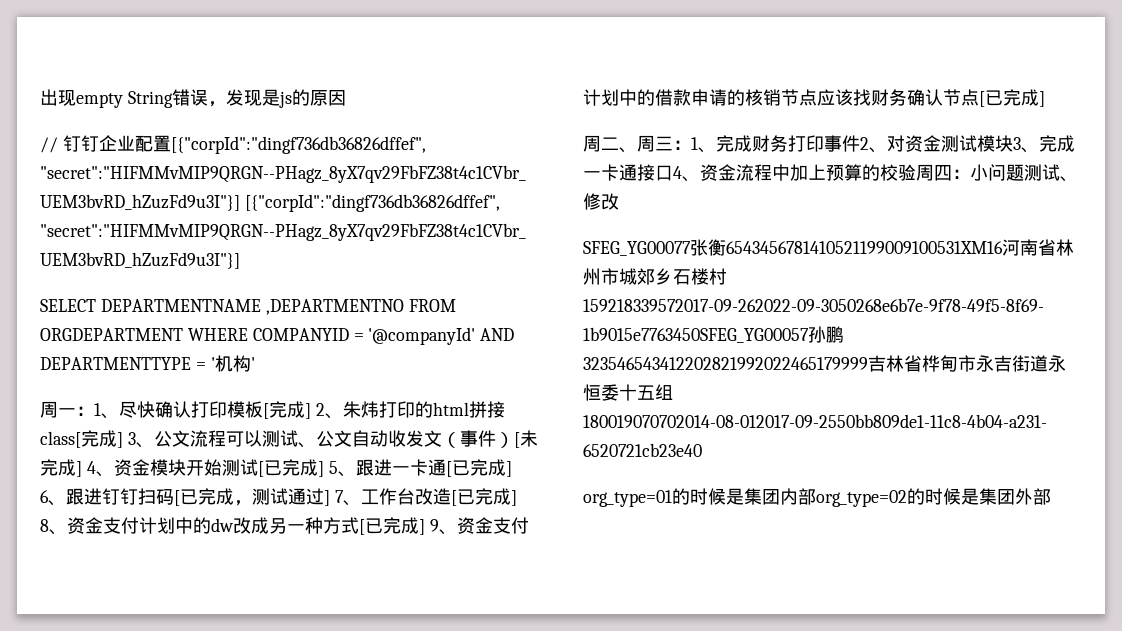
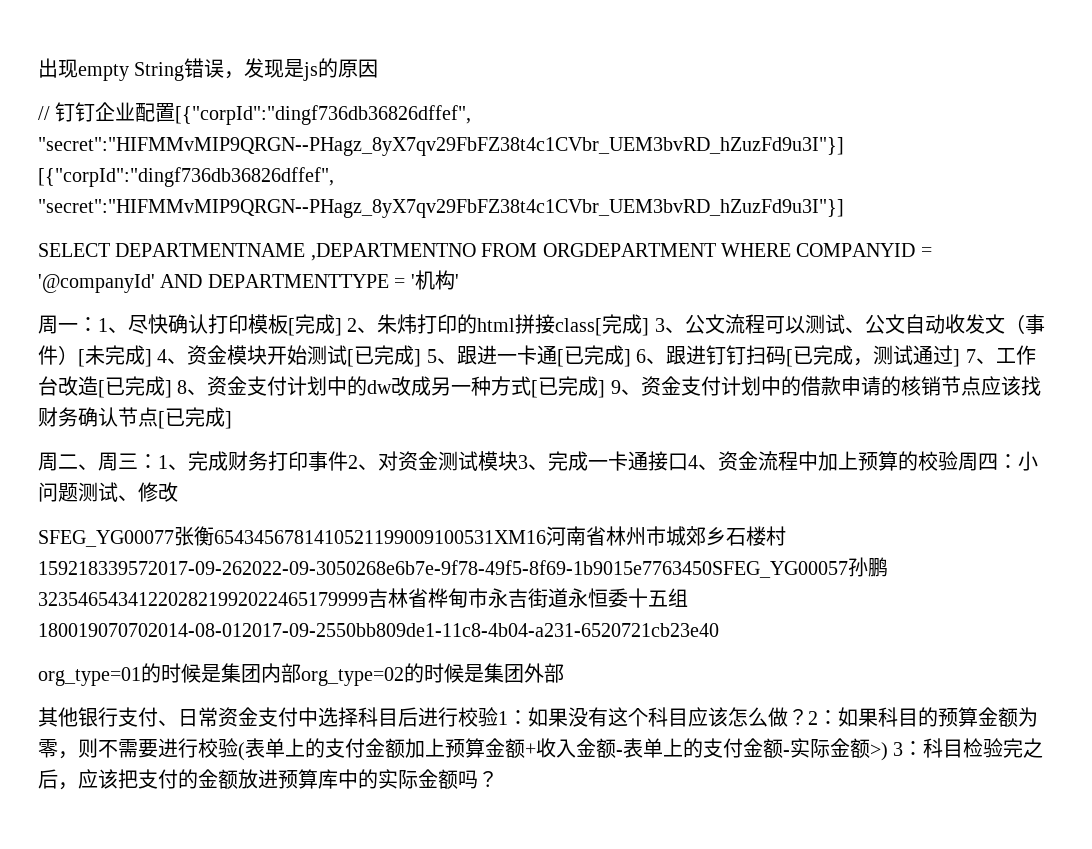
+ 其他银行支付、日常资金支付中选择科目后进行校验1：如果没有这个科目应该怎么做？2：如果科目的预算金额为零，则不需要进行校验(表单上的支付金额加上预算金额+收入金额-表单上的支付金额-实际金额>) 3：科目检验完之后，应该把支付的金额放进预算库中的实际金额吗？

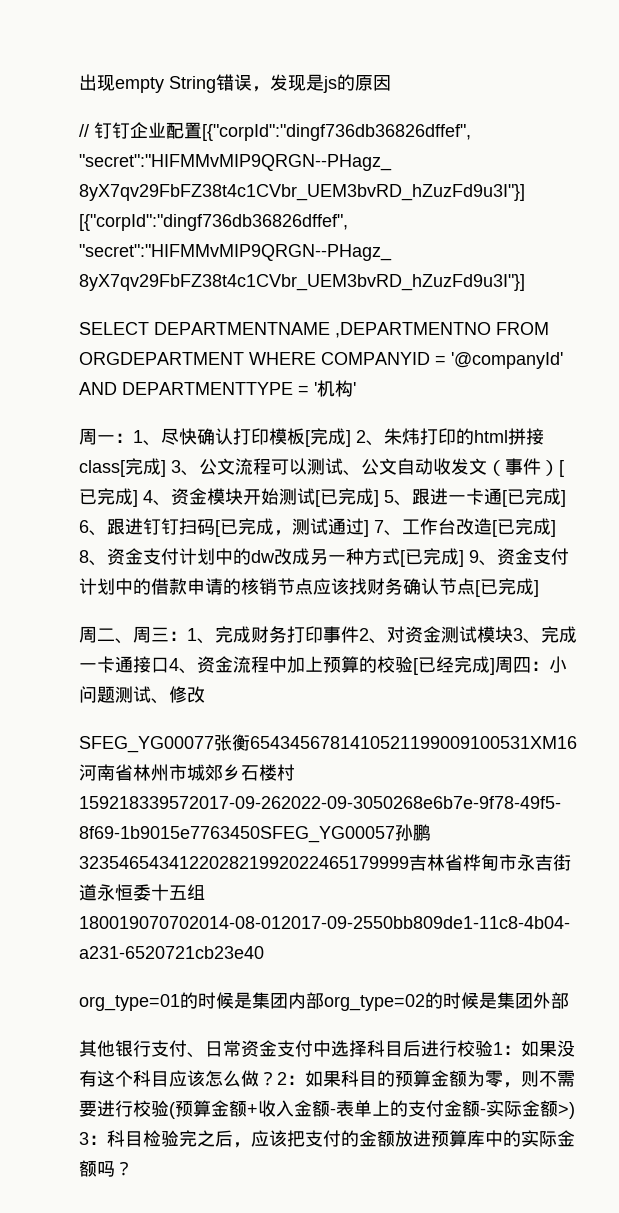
- 1、尽快确认打印模板[完成] 2、朱炜打印的html拼接class[完成] 3、公文流程可以测试、公文自动收发文（事件）[未完成] 4、资金模块开始测试[已完成] 5、跟进一卡通[已完成] 6、跟进钉钉扫码[已完成，测试通过] 7、工作台改造[已完成] 8、资金支付计划中的dw改成另一种方式[已完成] 9、资金支付计划中的借款申请的核销节点应该找财务确认节点[已完成]
+ 1、尽快确认打印模板[完成] 2、朱炜打印的html拼接class[完成] 3、公文流程可以测试、公文自动收发文（事件）[已完成] 4、资金模块开始测试[已完成] 5、跟进一卡通[已完成] 6、跟进钉钉扫码[已完成，测试通过] 7、工作台改造[已完成] 8、资金支付计划中的dw改成另一种方式[已完成] 9、资金支付计划中的借款申请的核销节点应该找财务确认节点[已完成]
- 周二、周三：1、完成财务打印事件2、对资金测试模块3、完成一卡通接口4、资金流程中加上预算的校验周四：小问题测试、修改
+ 周二、周三：1、完成财务打印事件2、对资金测试模块3、完成一卡通接口4、资金流程中加上预算的校验[已经完成]周四：小问题测试、修改
- 2：如果科目的预算金额为零，则不需要进行校验(表单上的支付金额加上预算金额+收入金额-表单上的支付金额-实际金额>) 3：科目检验完之后，应该把支付的金额放进预算库中的实际金额吗？
+ 2：如果科目的预算金额为零，则不需要进行校验(预算金额+收入金额-表单上的支付金额-实际金额>) 3：科目检验完之后，应该把支付的金额放进预算库中的实际金额吗？

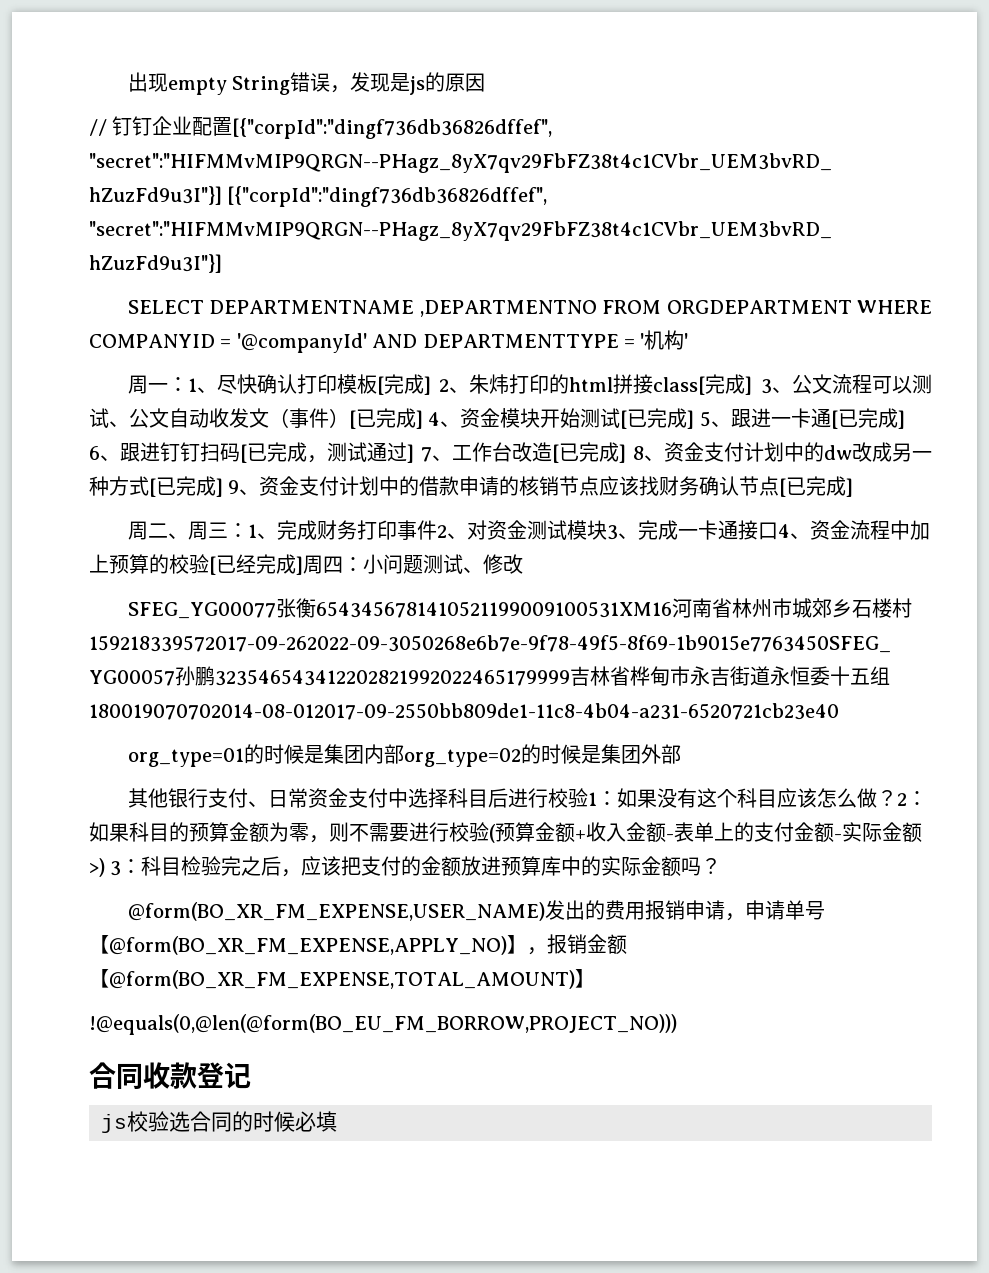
+ @form(BO_XR_FM_EXPENSE,USER_NAME)发出的费用报销申请，申请单号【@form(BO_XR_FM_EXPENSE,APPLY_NO)】，报销金额【@form(BO_XR_FM_EXPENSE,TOTAL_AMOUNT)】
+ !@equals(0,@len(@form(BO_EU_FM_BORROW,PROJECT_NO)))
+ 合同收款登记
+ js校验选合同的时候必填

